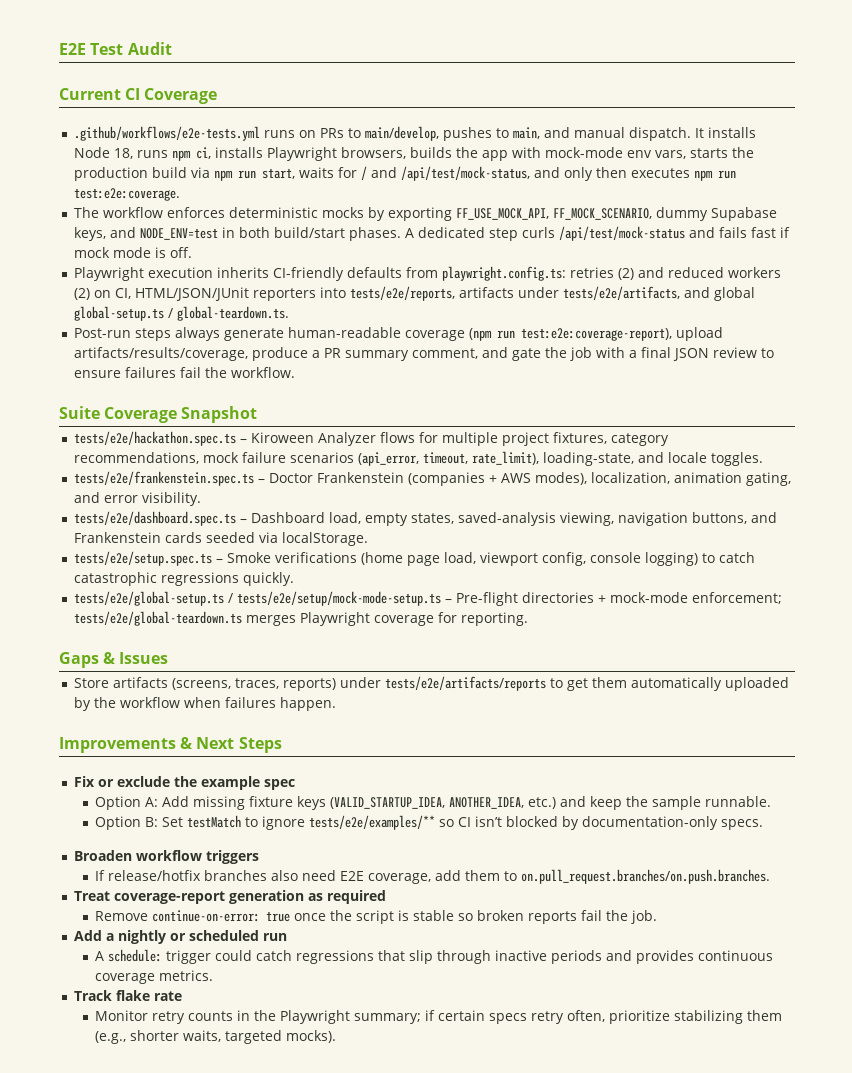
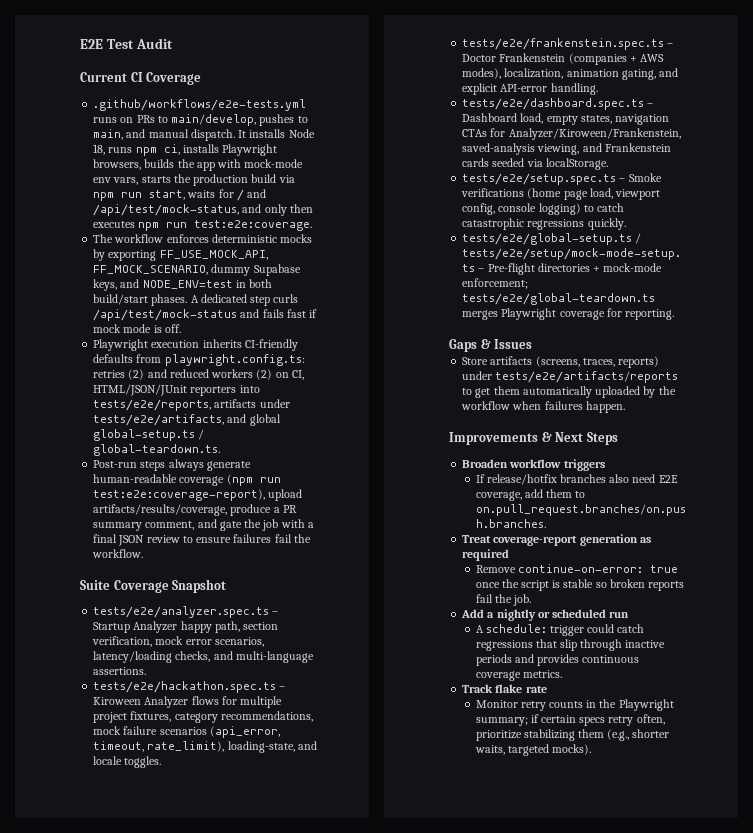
+ tests/e2e/analyzer.spec.ts – Startup Analyzer happy path, section verification, mock error scenarios, latency/loading checks, and multi-language assertions.
- tests/e2e/frankenstein.spec.ts – Doctor Frankenstein (companies + AWS modes), localization, animation gating, and error visibility.
+ tests/e2e/frankenstein.spec.ts – Doctor Frankenstein (companies + AWS modes), localization, animation gating, and explicit API-error handling.
- tests/e2e/dashboard.spec.ts – Dashboard load, empty states, saved-analysis viewing, navigation buttons, and Frankenstein cards seeded via localStorage.
+ tests/e2e/dashboard.spec.ts – Dashboard load, empty states, navigation CTAs for Analyzer/Kiroween/Frankenstein, saved-analysis viewing, and Frankenstein cards seeded via localStorage.
- Fix or exclude the example spec
- Option A: Add missing fixture keys (VALID_STARTUP_IDEA, ANOTHER_IDEA, etc.) and keep the sample runnable.
- Option B: Set testMatch to ignore tests/e2e/examples/** so CI isn’t blocked by documentation-only specs.

